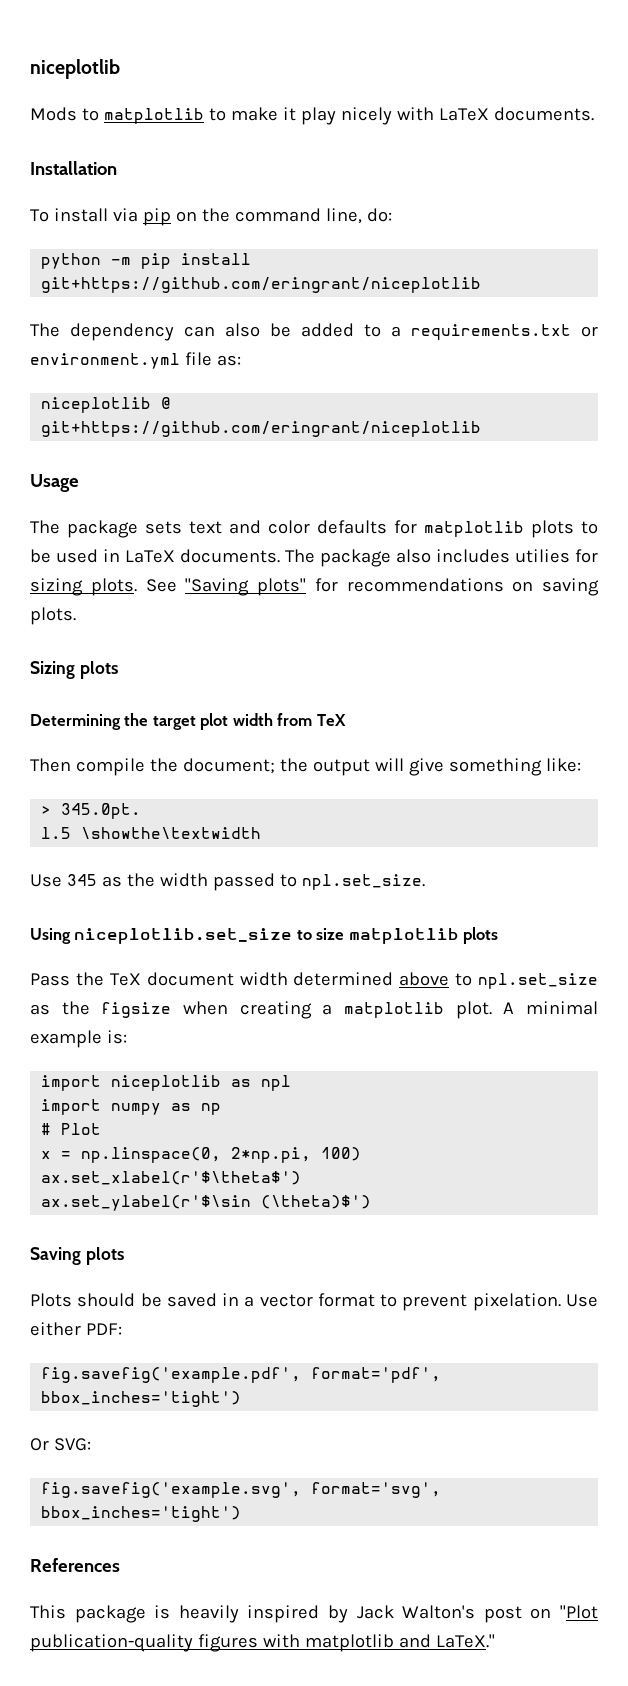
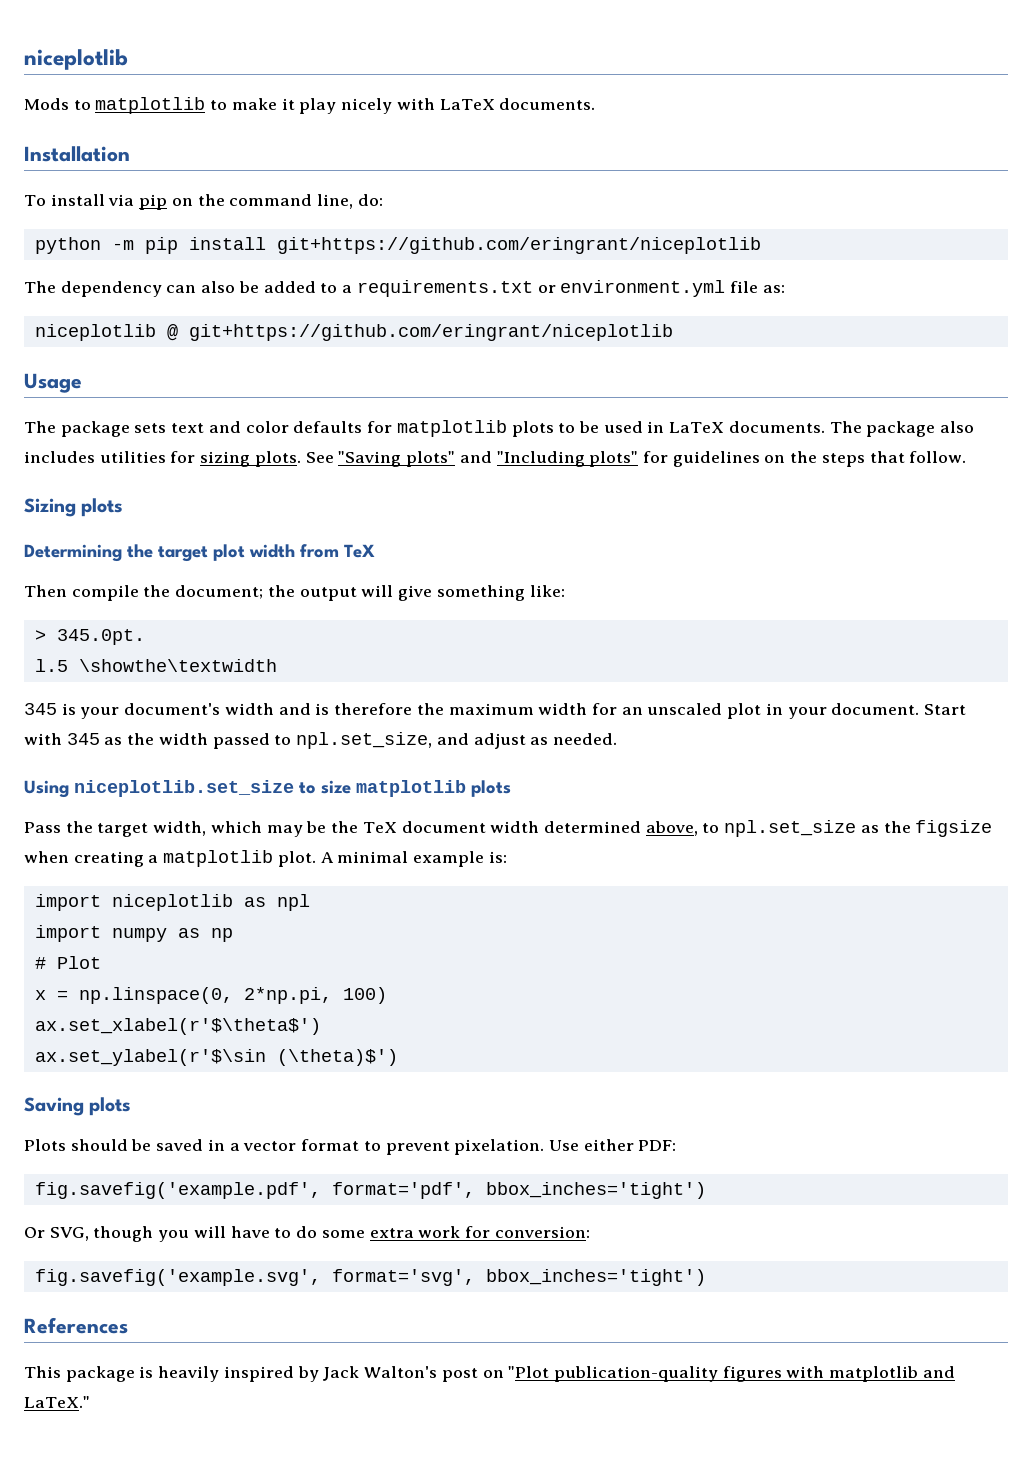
- The package also includes utilies for sizing plots.
+ The package also includes utilities for sizing plots.
- See "Saving plots" for recommendations on saving plots.
+ See "Saving plots" and "Including plots" for guidelines on the steps that follow.
- Use 345 as the width passed to npl.set_size.
+ 345 is your document's width and is therefore the maximum width for an unscaled plot in your document. Start with 345 as the width passed to npl.set_size, and adjust as needed.
- Pass the TeX document width determined above to npl.set_size as the figsize when creating a matplotlib plot.
+ Pass the target width, which may be the TeX document width determined above, to npl.set_size as the figsize when creating a matplotlib plot.
- Or SVG:
+ Or SVG, though you will have to do some extra work for conversion:

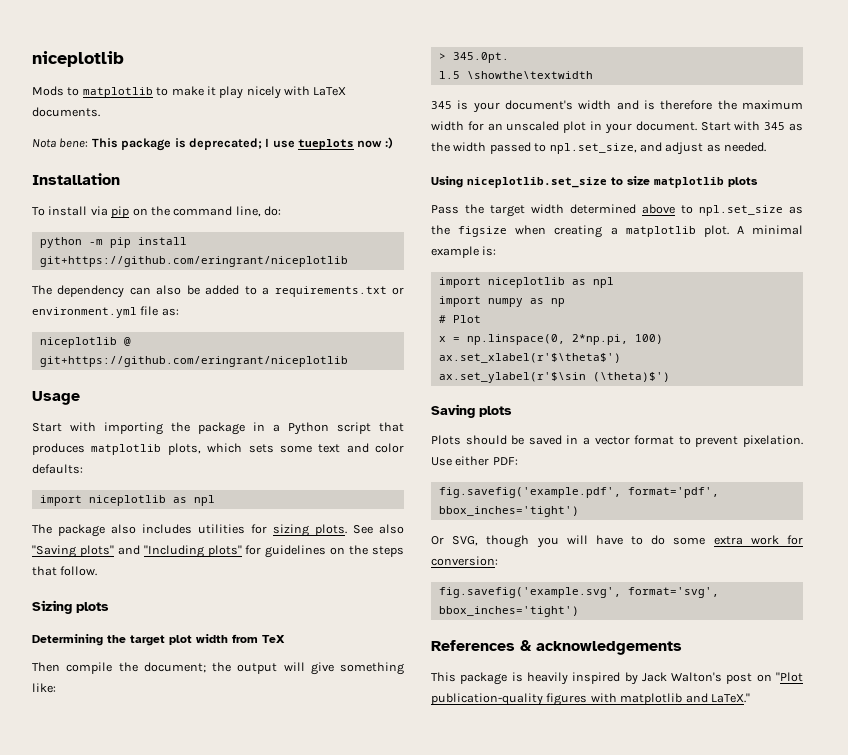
+ Nota bene: This package is deprecated; I use tueplots now :)
- The package sets text and color defaults for matplotlib plots to be used in LaTeX documents. The package also includes utilities for sizing plots.
+ Start with importing the package in a Python script that produces matplotlib plots, which sets some text and color defaults:
+ import niceplotlib as npl
+ The package also includes utilities for sizing plots.
- See "Saving plots" and "Including plots" for guidelines on the steps that follow.
+ See also "Saving plots" and "Including plots" for guidelines on the steps that follow.
- Pass the target width, which may be the TeX document width determined above, to npl.set_size as the figsize when creating a matplotlib plot.
+ Pass the target width determined above to npl.set_size as the figsize when creating a matplotlib plot.
- References
+ References & acknowledgements

